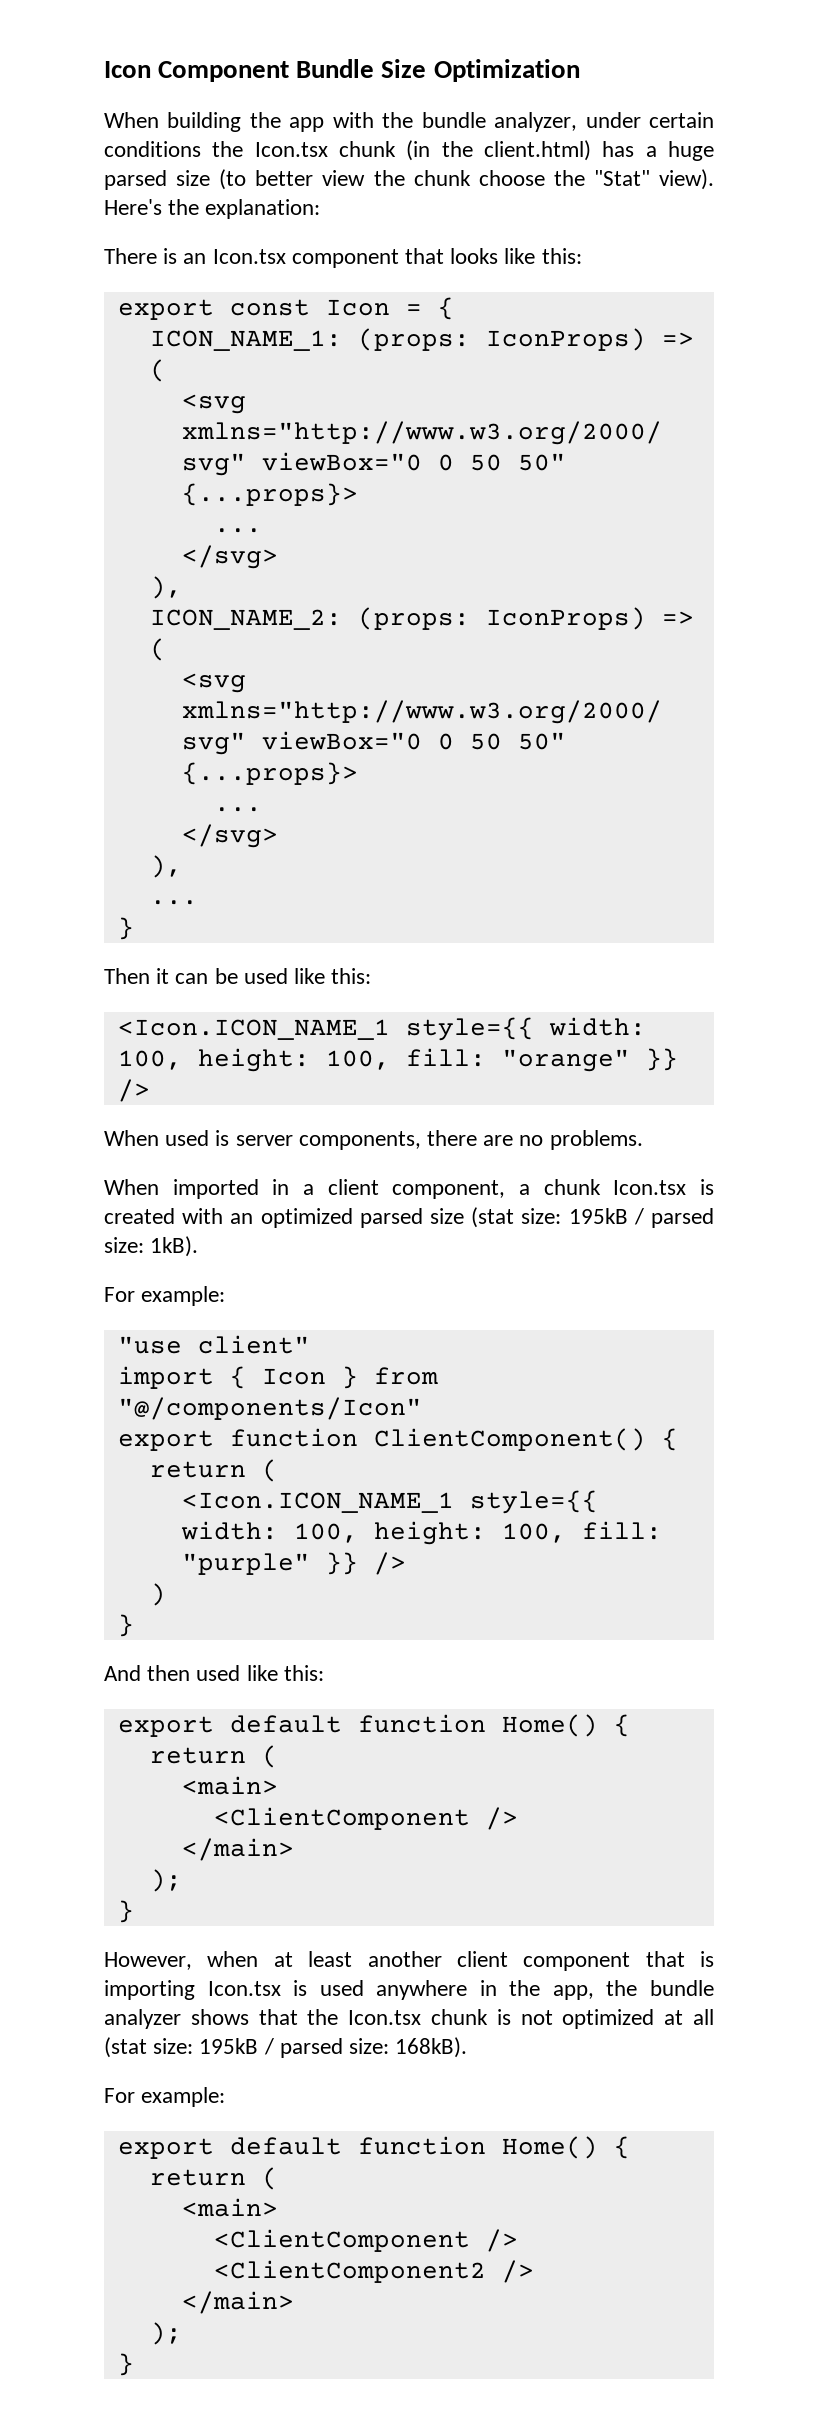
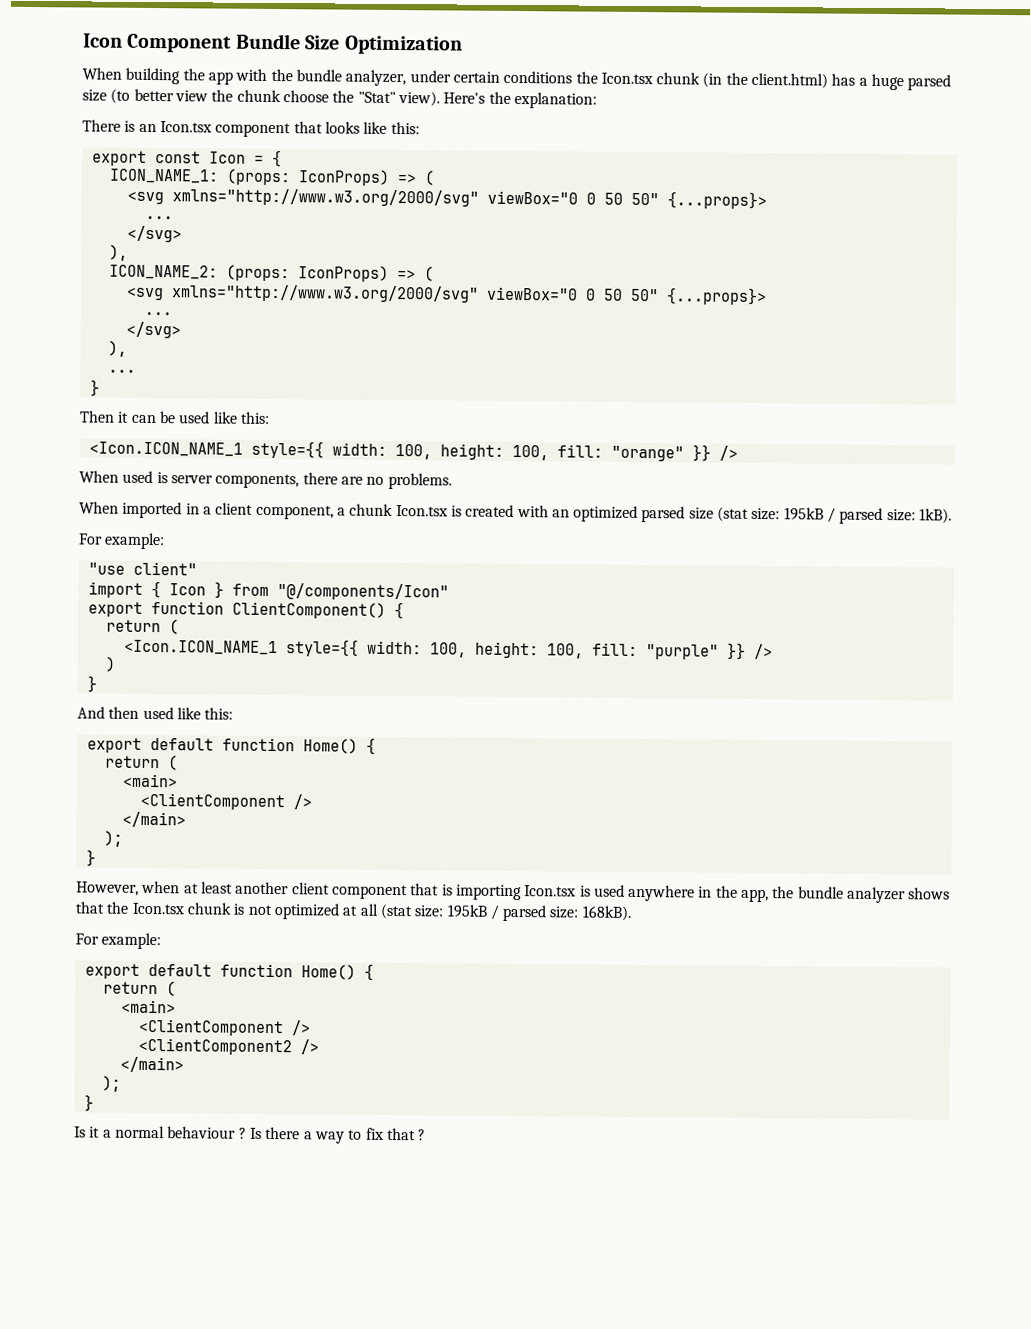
+ Is it a normal behaviour ? Is there a way to fix that ?

